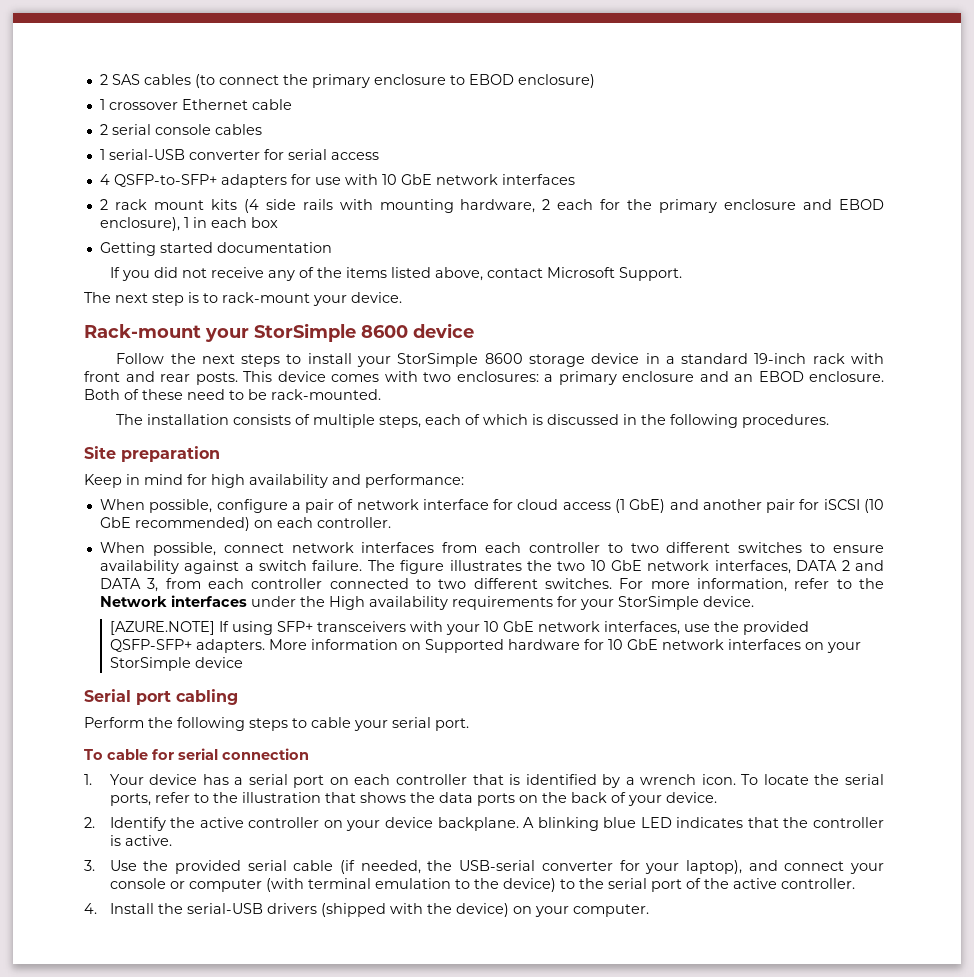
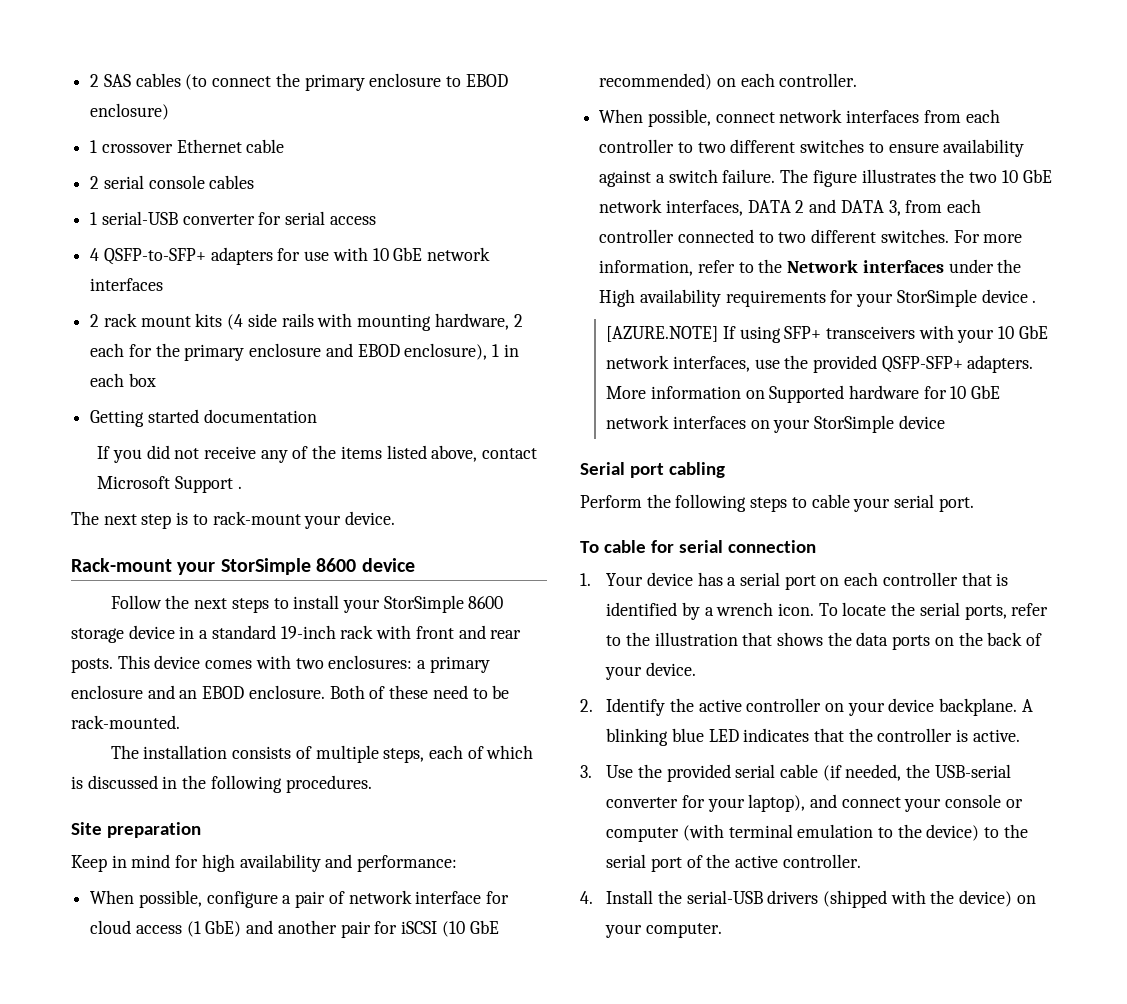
- If you did not receive any of the items listed above, contact Microsoft Support.
+ If you did not receive any of the items listed above, contact Microsoft Support .
- For more information, refer to the Network interfaces under the High availability requirements for your StorSimple device.
+ For more information, refer to the Network interfaces under the High availability requirements for your StorSimple device .

